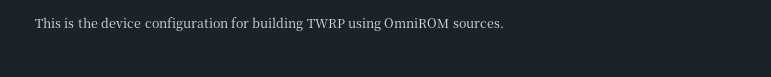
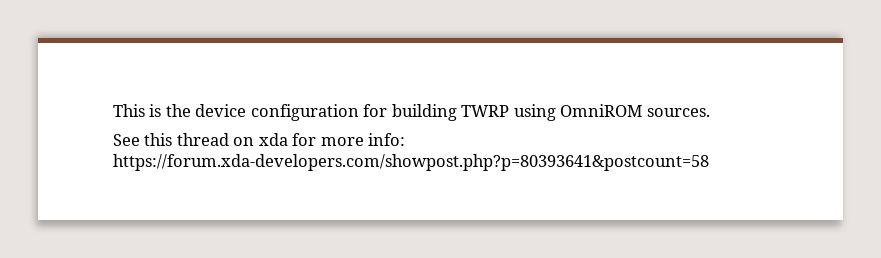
+ See this thread on xda for more info: https://forum.xda-developers.com/showpost.php?p=80393641&postcount=58

